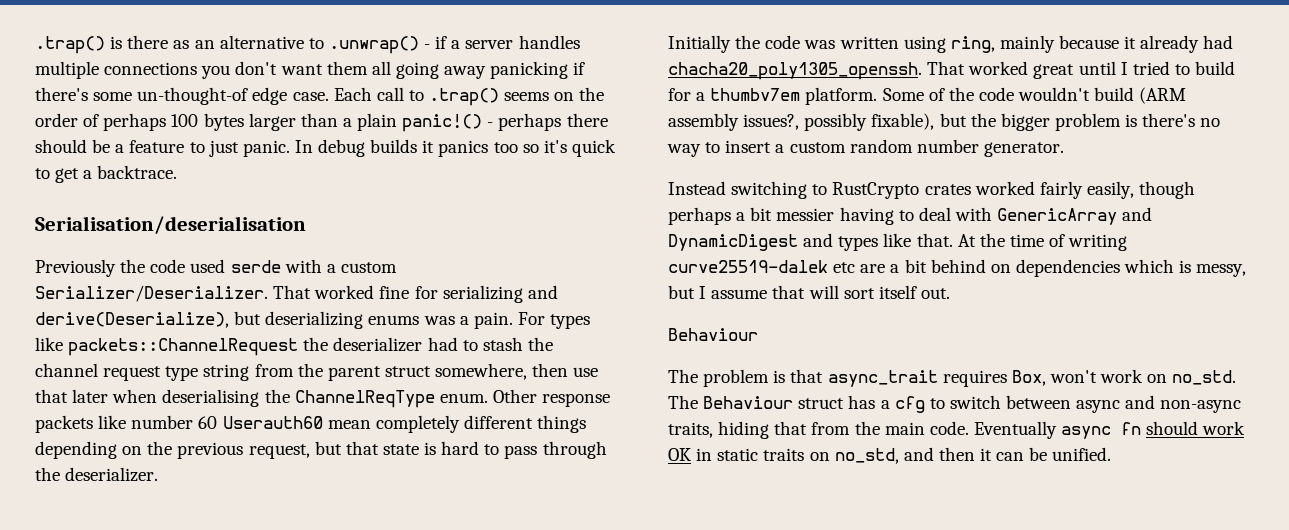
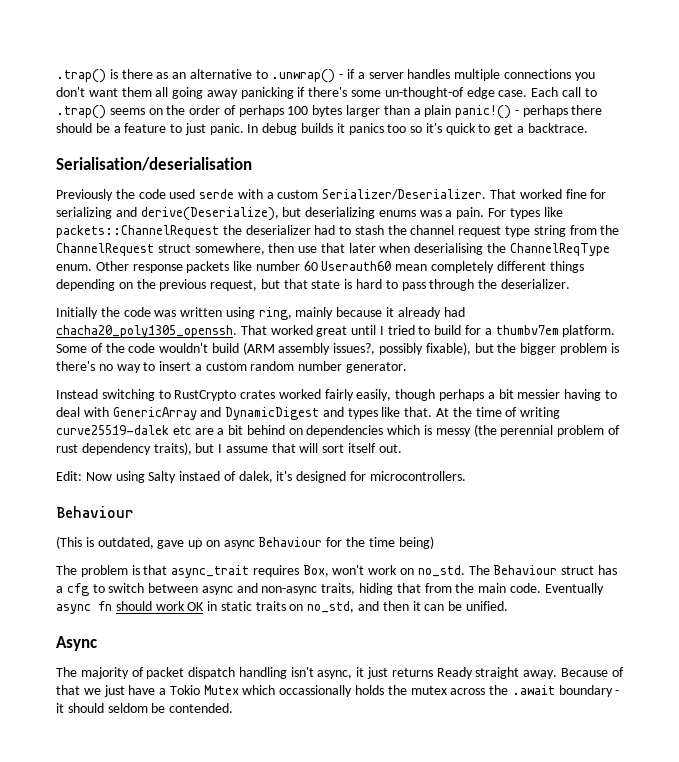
- For types like packets::ChannelRequest the deserializer had to stash the channel request type string from the parent struct somewhere, then use that later when deserialising the ChannelReqType enum.
+ For types like packets::ChannelRequest the deserializer had to stash the channel request type string from the ChannelRequest struct somewhere, then use that later when deserialising the ChannelReqType enum.
- At the time of writing curve25519-dalek etc are a bit behind on dependencies which is messy, but I assume that will sort itself out.
+ At the time of writing curve25519-dalek etc are a bit behind on dependencies which is messy (the perennial problem of rust dependency traits), but I assume that will sort itself out.
+ Edit: Now using Salty instaed of dalek, it's designed for microcontrollers.
  Behaviour
+ (This is outdated, gave up on async Behaviour for the time being)
+ Async
+ The majority of packet dispatch handling isn't async, it just returns Ready straight away. Because of that we just have a Tokio Mutex which occassionally holds the mutex across the .await boundary - it should seldom be contended.

